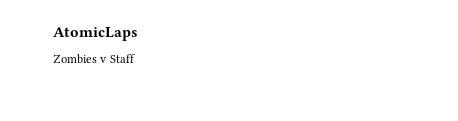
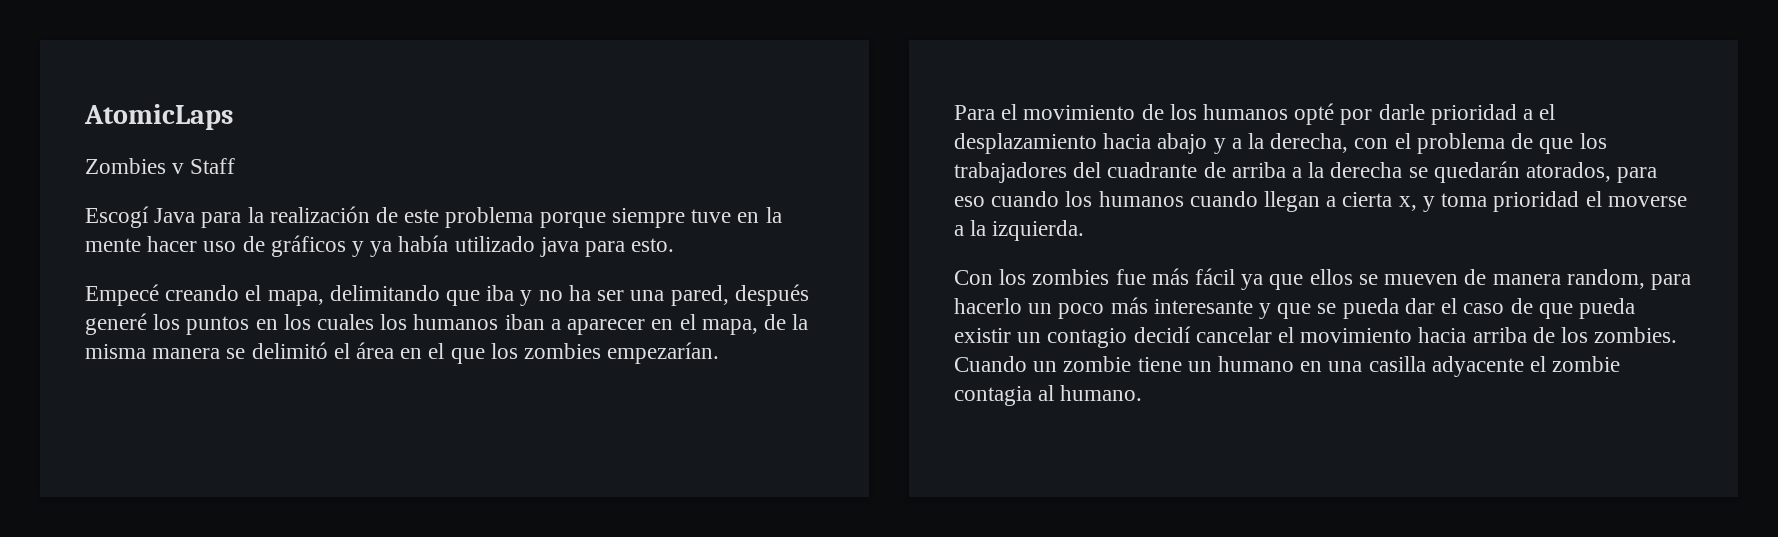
+ Escogí Java para la realización de este problema porque siempre tuve en la mente hacer uso de gráficos y ya había utilizado java para esto.
+ Empecé creando el mapa, delimitando que iba y no ha ser una pared, después generé los puntos en los cuales los humanos iban a aparecer en el mapa, de la misma manera se delimitó el área en el que los zombies empezarían.
+ Para el movimiento de los humanos opté por darle prioridad a el desplazamiento hacia abajo y a la derecha, con el problema de que los trabajadores del cuadrante de arriba a la derecha se quedarán atorados, para eso cuando los humanos cuando llegan a cierta x, y toma prioridad el moverse a la izquierda.
+ Con los zombies fue más fácil ya que ellos se mueven de manera random, para hacerlo un poco más interesante y que se pueda dar el caso de que pueda existir un contagio decidí cancelar el movimiento hacia arriba de los zombies. Cuando un zombie tiene un humano en una casilla adyacente el zombie contagia al humano.

